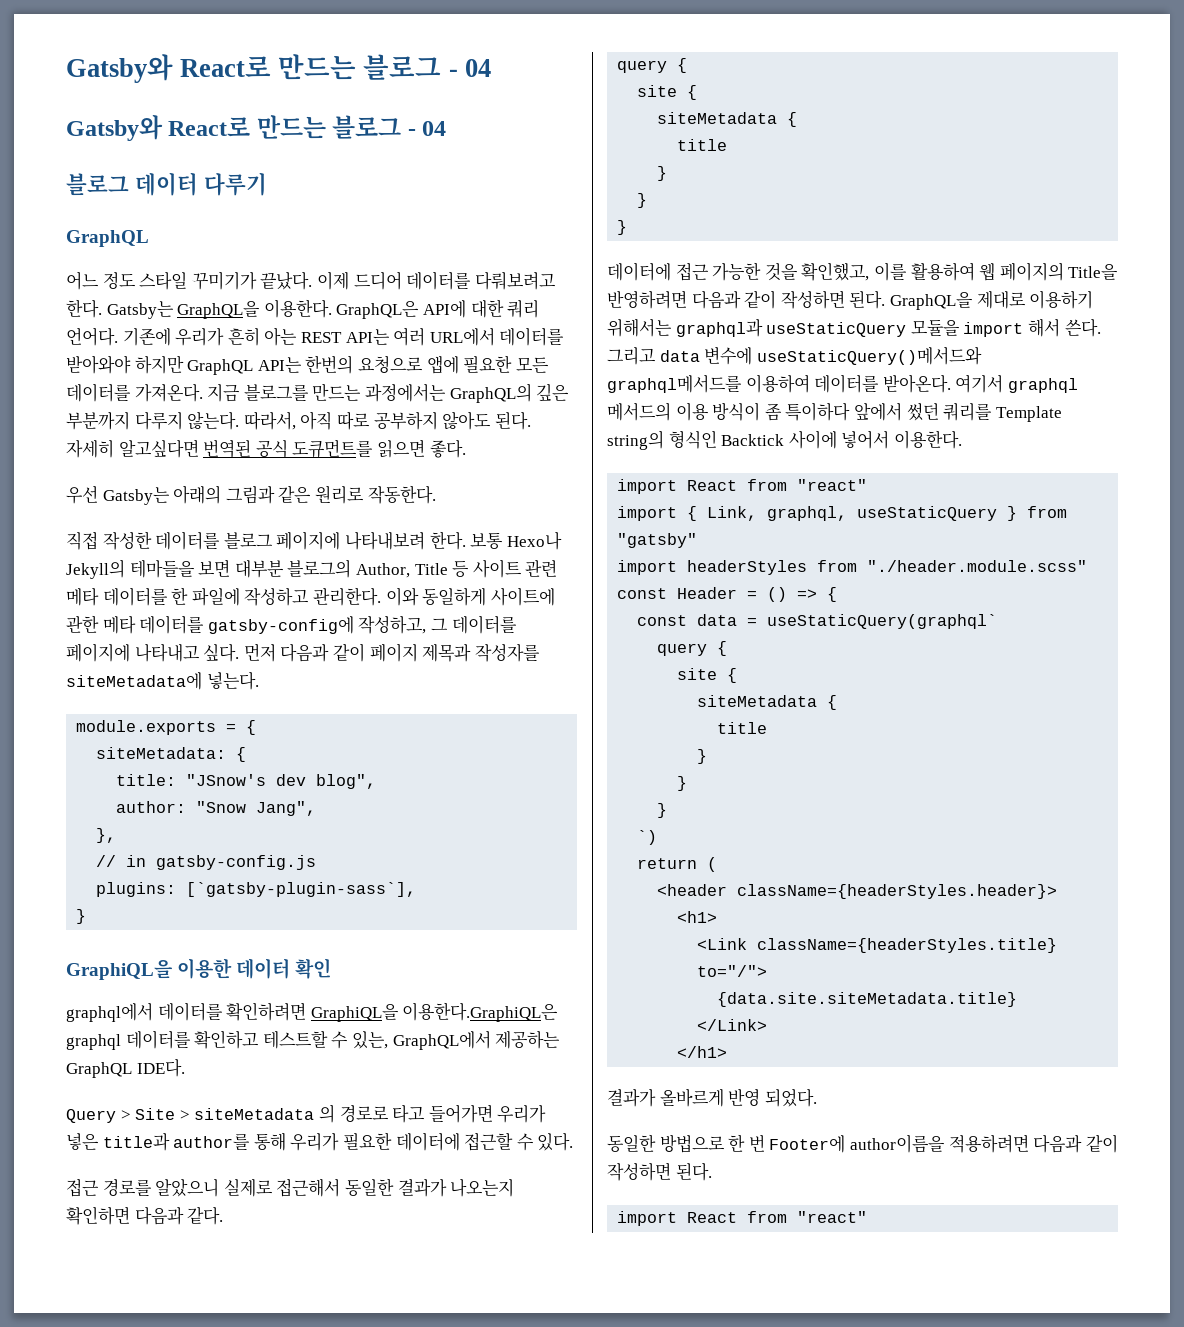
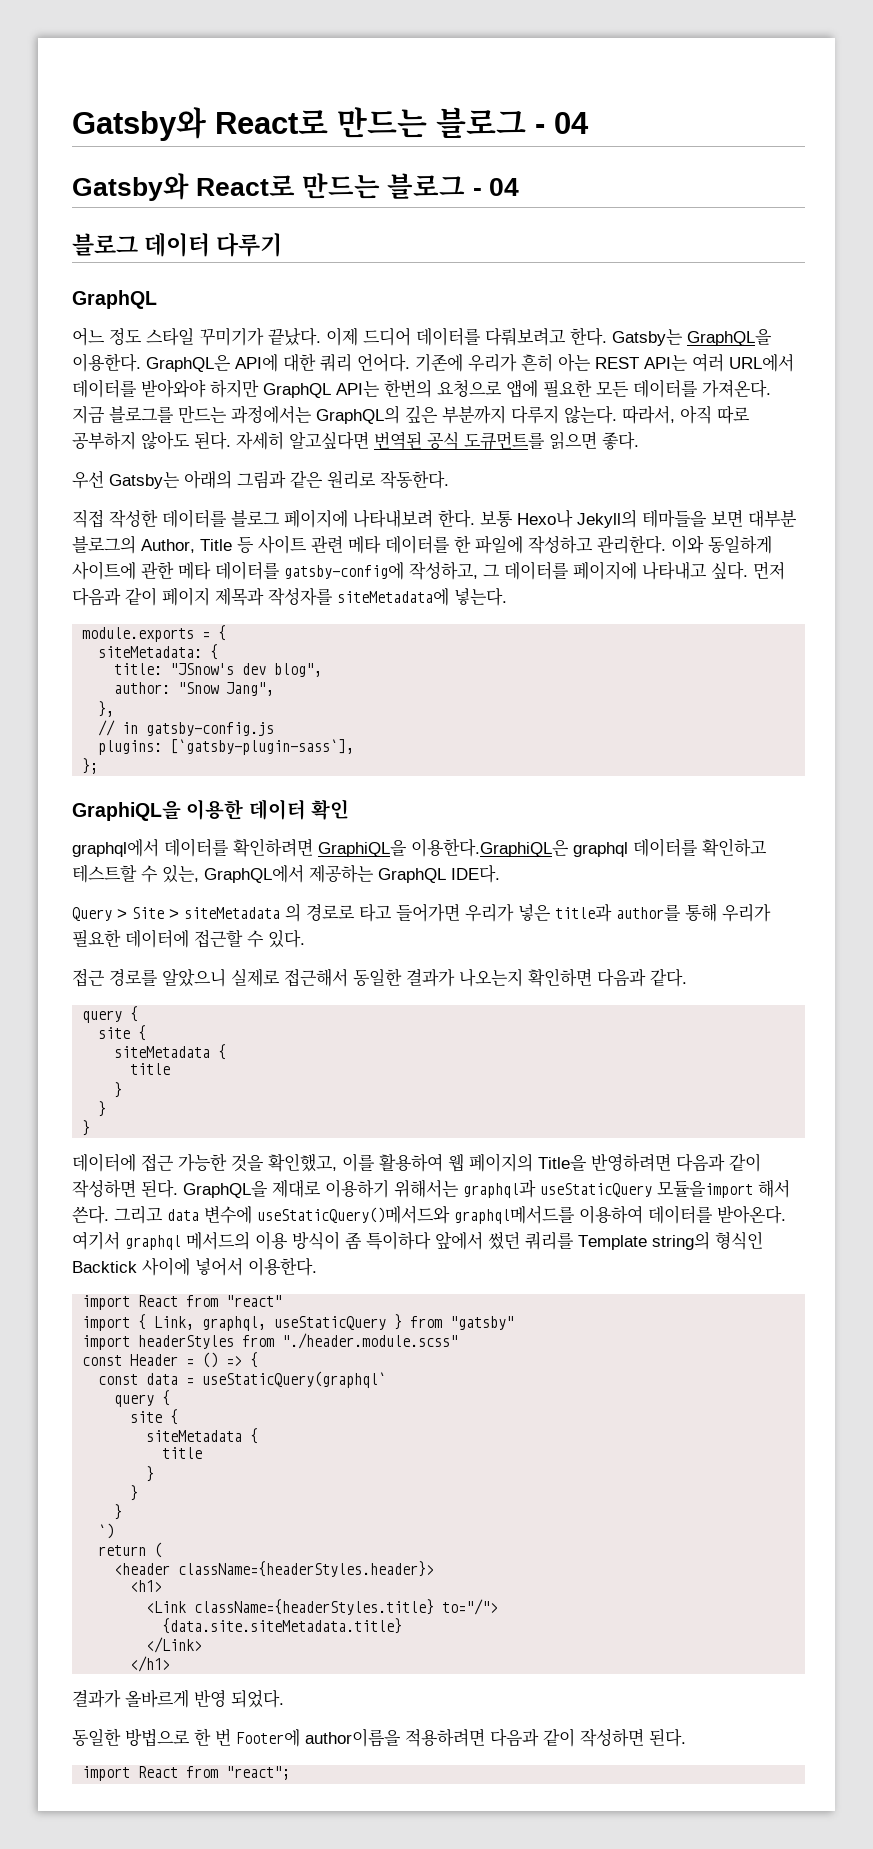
  plugins: [`gatsby-plugin-sass`],
- }
+ };
- GraphQL을 제대로 이용하기 위해서는 graphql과 useStaticQuery 모듈을 import 해서 쓴다.
+ GraphQL을 제대로 이용하기 위해서는 graphql과 useStaticQuery 모듈을import 해서 쓴다.
  동일한 방법으로 한 번 Footer에 author이름을 적용하려면 다음과 같이 작성하면 된다.
- import React from "react"
+ import React from "react";

